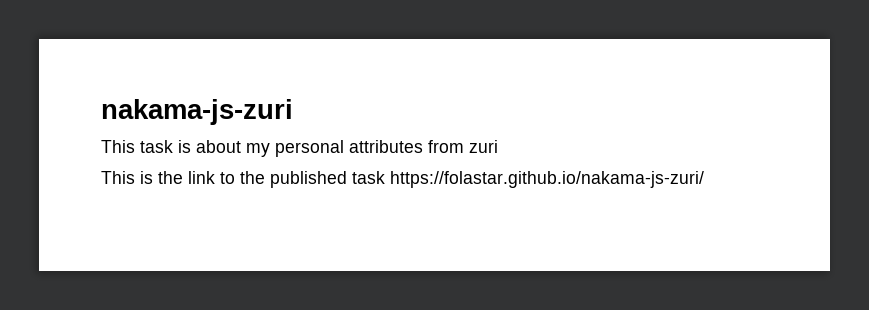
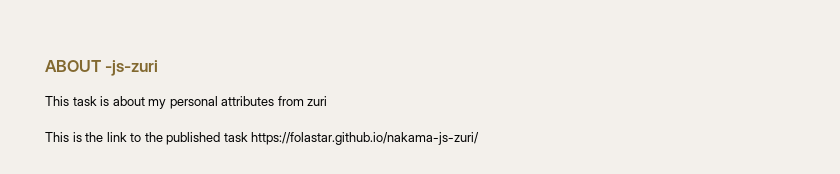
- nakama-js-zuri
+ ABOUT -js-zuri

